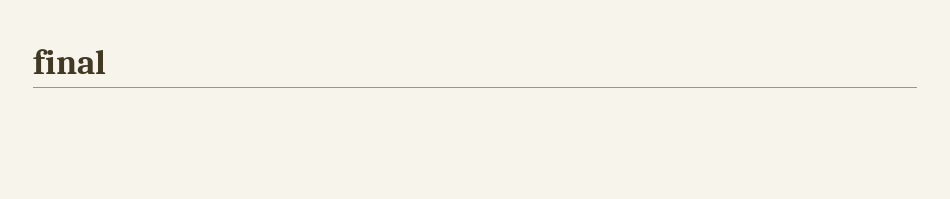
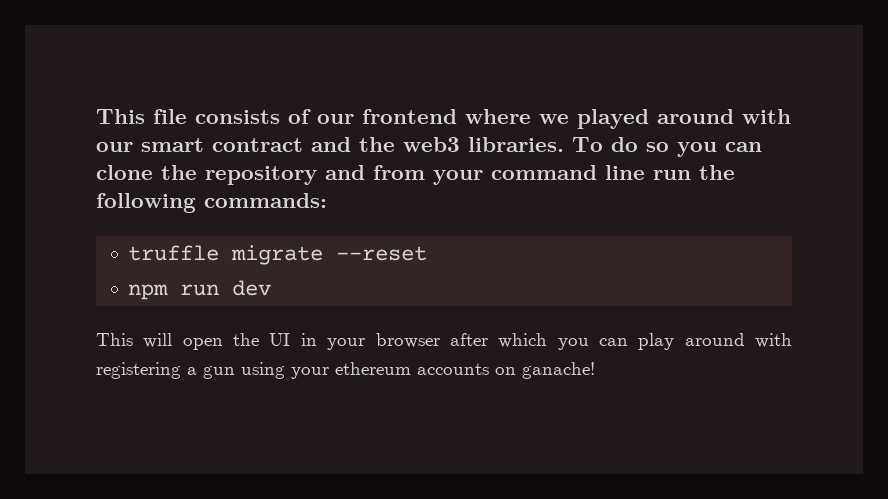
- final
+ This file consists of our frontend where we played around with our smart contract and the web3 libraries. To do so you can clone the repository and from your command line run the following commands:
+ truffle migrate --reset
+ npm run dev
+ This will open the UI in your browser after which you can play around with registering a gun using your ethereum accounts on ganache!

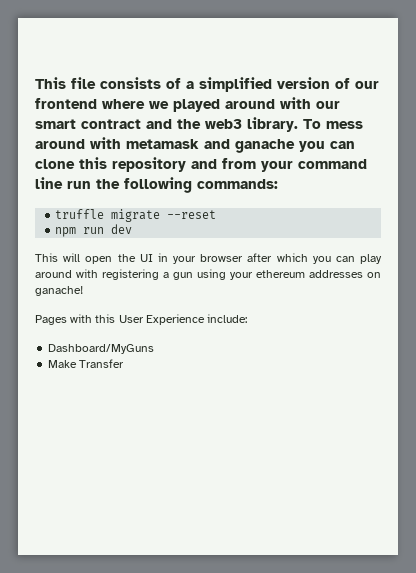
- This file consists of our frontend where we played around with our smart contract and the web3 libraries. To do so you can clone the repository and from your command line run the following commands:
+ This file consists of a simplified version of our frontend where we played around with our smart contract and the web3 library. To mess around with metamask and ganache you can clone this repository and from your command line run the following commands:
- This will open the UI in your browser after which you can play around with registering a gun using your ethereum accounts on ganache!
+ This will open the UI in your browser after which you can play around with registering a gun using your ethereum addresses on ganache!
+ Pages with this User Experience include:
+ Dashboard/MyGuns
+ Make Transfer

